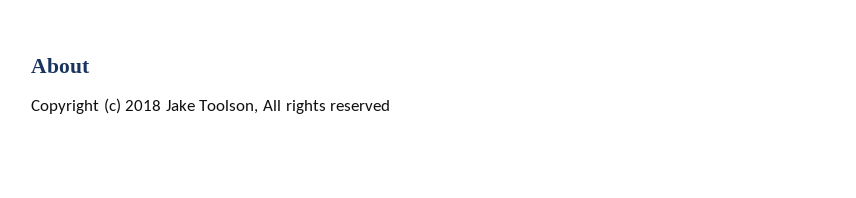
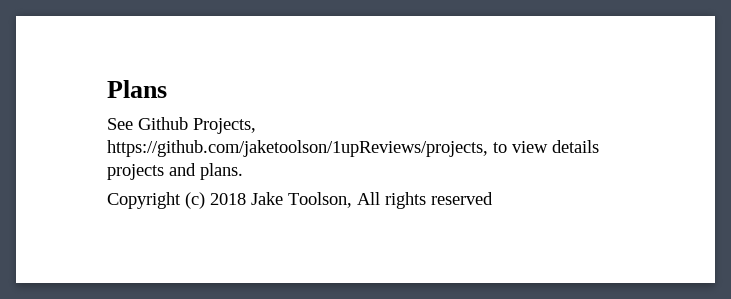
- About
+ Plans
+ See Github Projects, https://github.com/jaketoolson/1upReviews/projects, to view details projects and plans.

